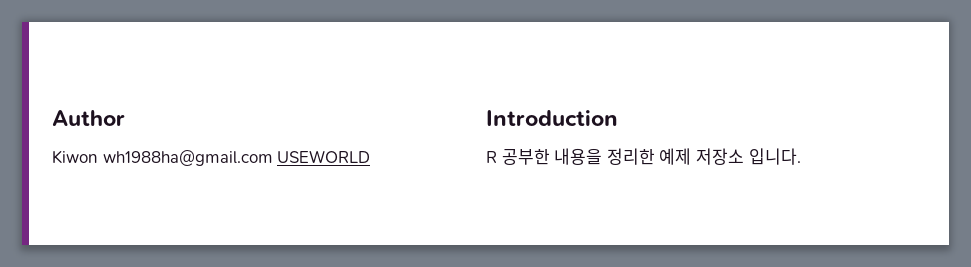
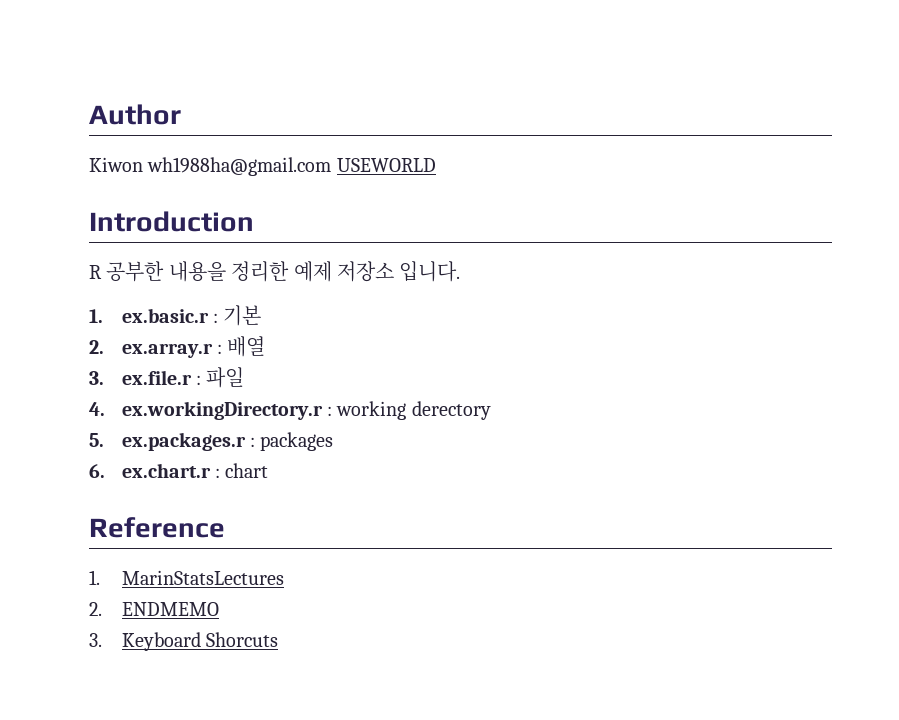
+ 1. ex.basic.r : 기본
+ 2. ex.array.r : 배열
+ 3. ex.file.r : 파일
+ 4. ex.workingDirectory.r : working derectory
+ 5. ex.packages.r : packages
+ 6. ex.chart.r : chart
+ Reference
+ 1. MarinStatsLectures
+ 2. ENDMEMO
+ 3. Keyboard Shorcuts

